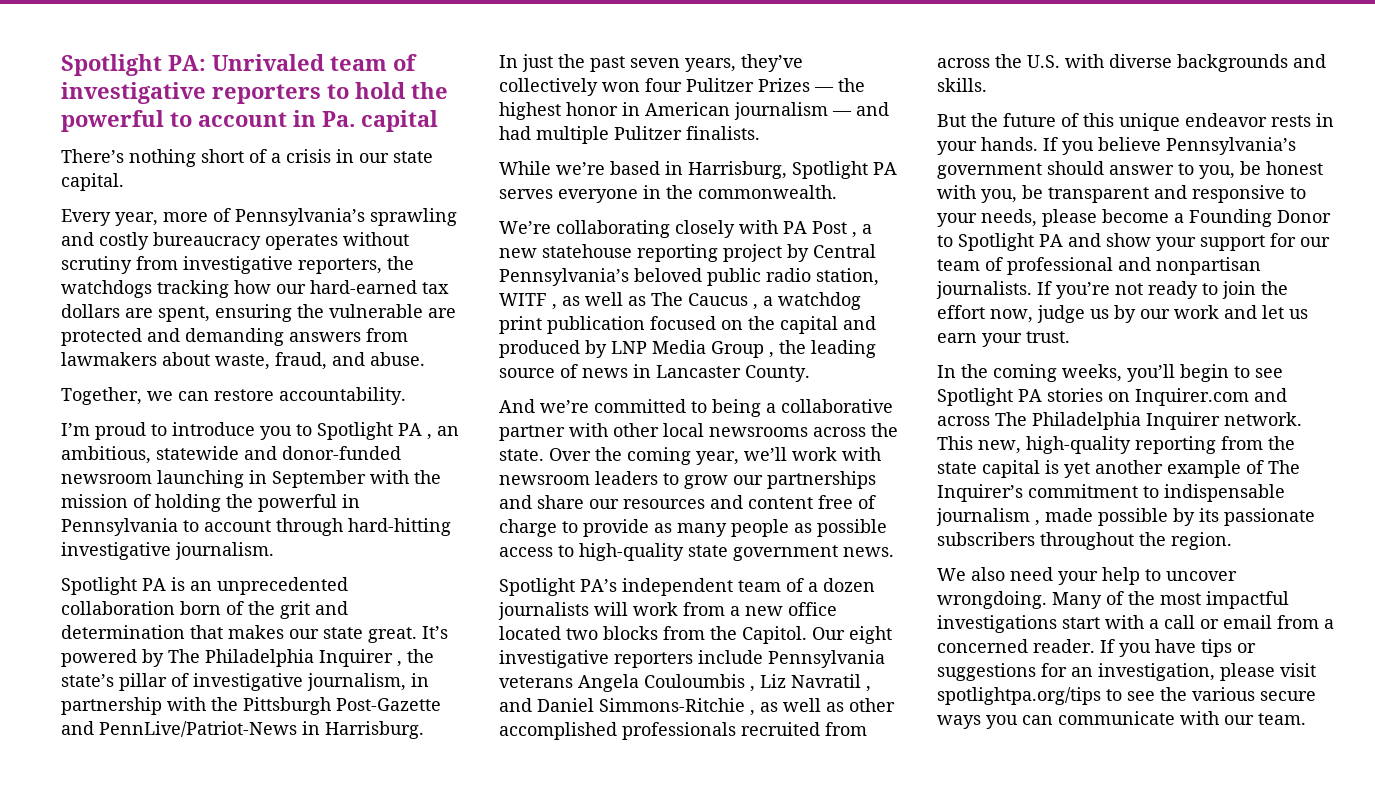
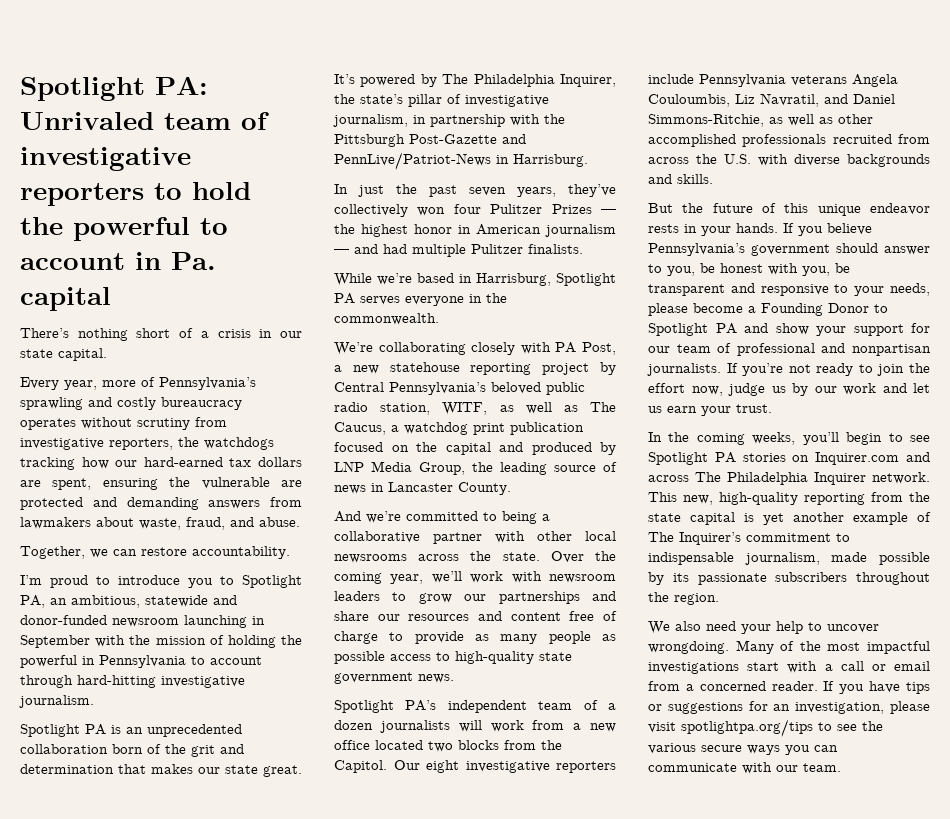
- I’m proud to introduce you to Spotlight PA , an ambitious, statewide and donor-funded newsroom launching in September with the mission of holding the powerful in Pennsylvania to account through hard-hitting investigative journalism.
+ I’m proud to introduce you to Spotlight PA, an ambitious, statewide and donor-funded newsroom launching in September with the mission of holding the powerful in Pennsylvania to account through hard-hitting investigative journalism.
- It’s powered by The Philadelphia Inquirer , the state’s pillar of investigative journalism, in partnership with the Pittsburgh Post-Gazette and PennLive/Patriot-News in Harrisburg.
+ It’s powered by The Philadelphia Inquirer, the state’s pillar of investigative journalism, in partnership with the Pittsburgh Post-Gazette and PennLive/Patriot-News in Harrisburg.
- We’re collaborating closely with PA Post , a new statehouse reporting project by Central Pennsylvania’s beloved public radio station, WITF , as well as The Caucus , a watchdog print publication focused on the capital and produced by LNP Media Group , the leading source of news in Lancaster County.
+ We’re collaborating closely with PA Post, a new statehouse reporting project by Central Pennsylvania’s beloved public radio station, WITF, as well as The Caucus, a watchdog print publication focused on the capital and produced by LNP Media Group, the leading source of news in Lancaster County.
- Our eight investigative reporters include Pennsylvania veterans Angela Couloumbis , Liz Navratil , and Daniel Simmons-Ritchie , as well as other accomplished professionals recruited from across the U.S. with diverse backgrounds and skills.
+ Our eight investigative reporters include Pennsylvania veterans Angela Couloumbis, Liz Navratil, and Daniel Simmons-Ritchie, as well as other accomplished professionals recruited from across the U.S. with diverse backgrounds and skills.
- This new, high-quality reporting from the state capital is yet another example of The Inquirer’s commitment to indispensable journalism , made possible by its passionate subscribers throughout the region.
+ This new, high-quality reporting from the state capital is yet another example of The Inquirer’s commitment to indispensable journalism, made possible by its passionate subscribers throughout the region.

